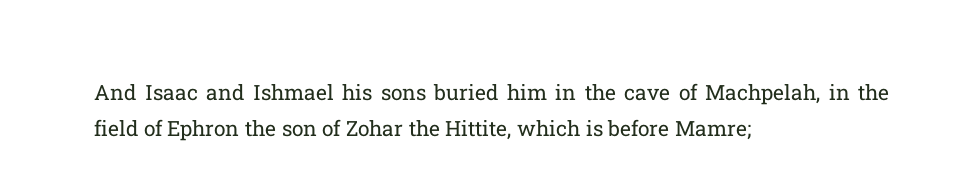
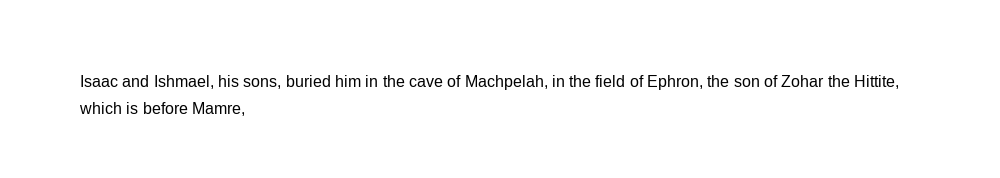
- And Isaac and Ishmael his sons buried him in the cave of Machpelah, in the field of Ephron the son of Zohar the Hittite, which is before Mamre;
+ Isaac and Ishmael, his sons, buried him in the cave of Machpelah, in the field of Ephron, the son of Zohar the Hittite, which is before Mamre,

